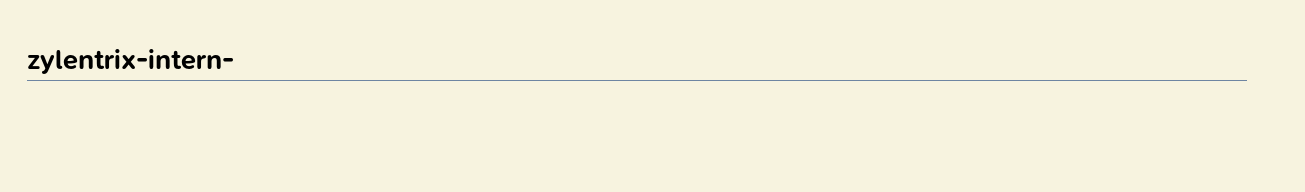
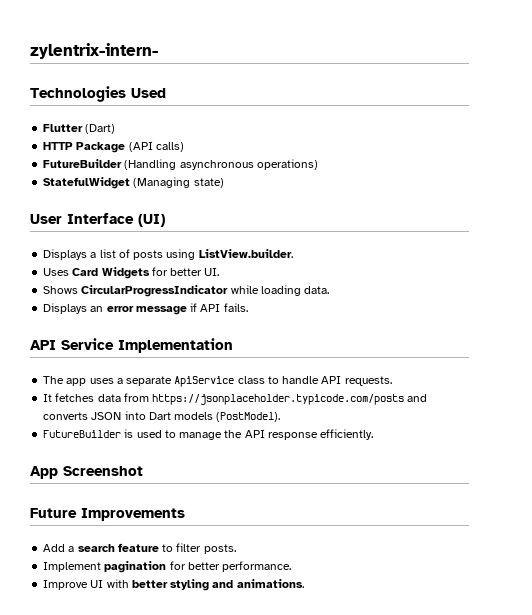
+ Technologies Used
+ Flutter (Dart)
+ HTTP Package (API calls)
+ FutureBuilder (Handling asynchronous operations)
+ StatefulWidget (Managing state)
+ User Interface (UI)
+ Displays a list of posts using ListView.builder.
+ Uses Card Widgets for better UI.
+ Shows CircularProgressIndicator while loading data.
+ Displays an error message if API fails.
+ API Service Implementation
+ The app uses a separate ApiService class to handle API requests.
+ It fetches data from https://jsonplaceholder.typicode.com/posts and converts JSON into Dart models (PostModel).
+ FutureBuilder is used to manage the API response efficiently.
+ App Screenshot
+ Future Improvements
+ Add a search feature to filter posts.
+ Implement pagination for better performance.
+ Improve UI with better styling and animations.

